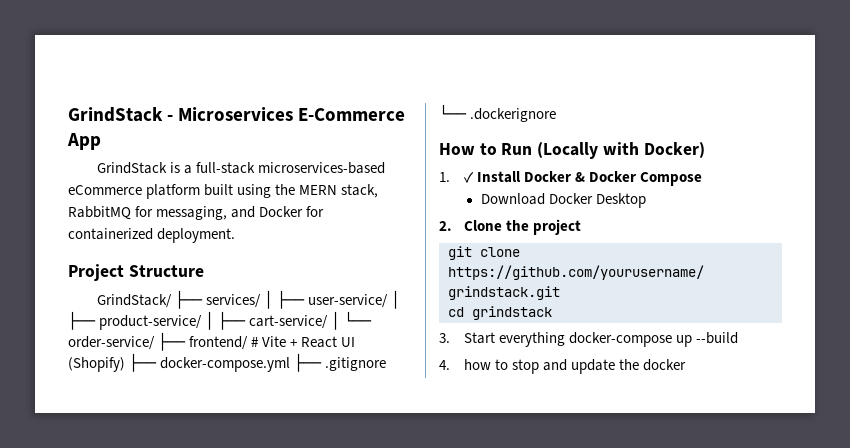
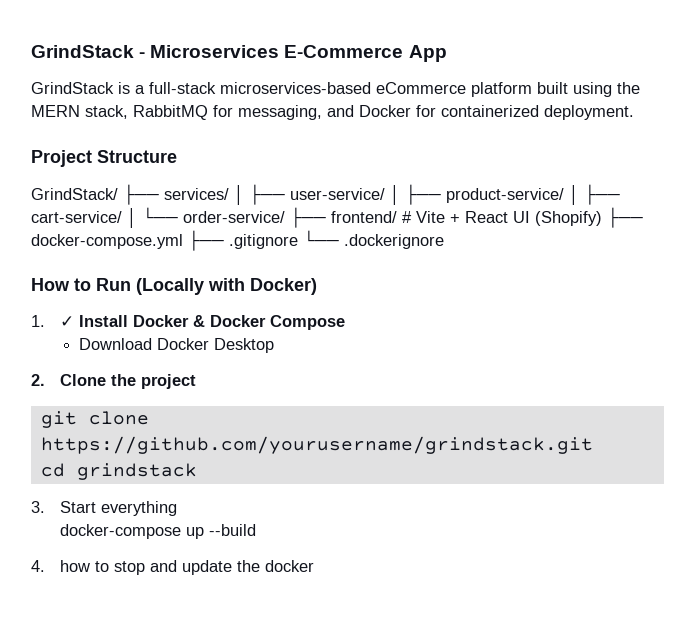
- 3. Start everything docker-compose up --build
+ 3. Start everything
+ docker-compose up --build

